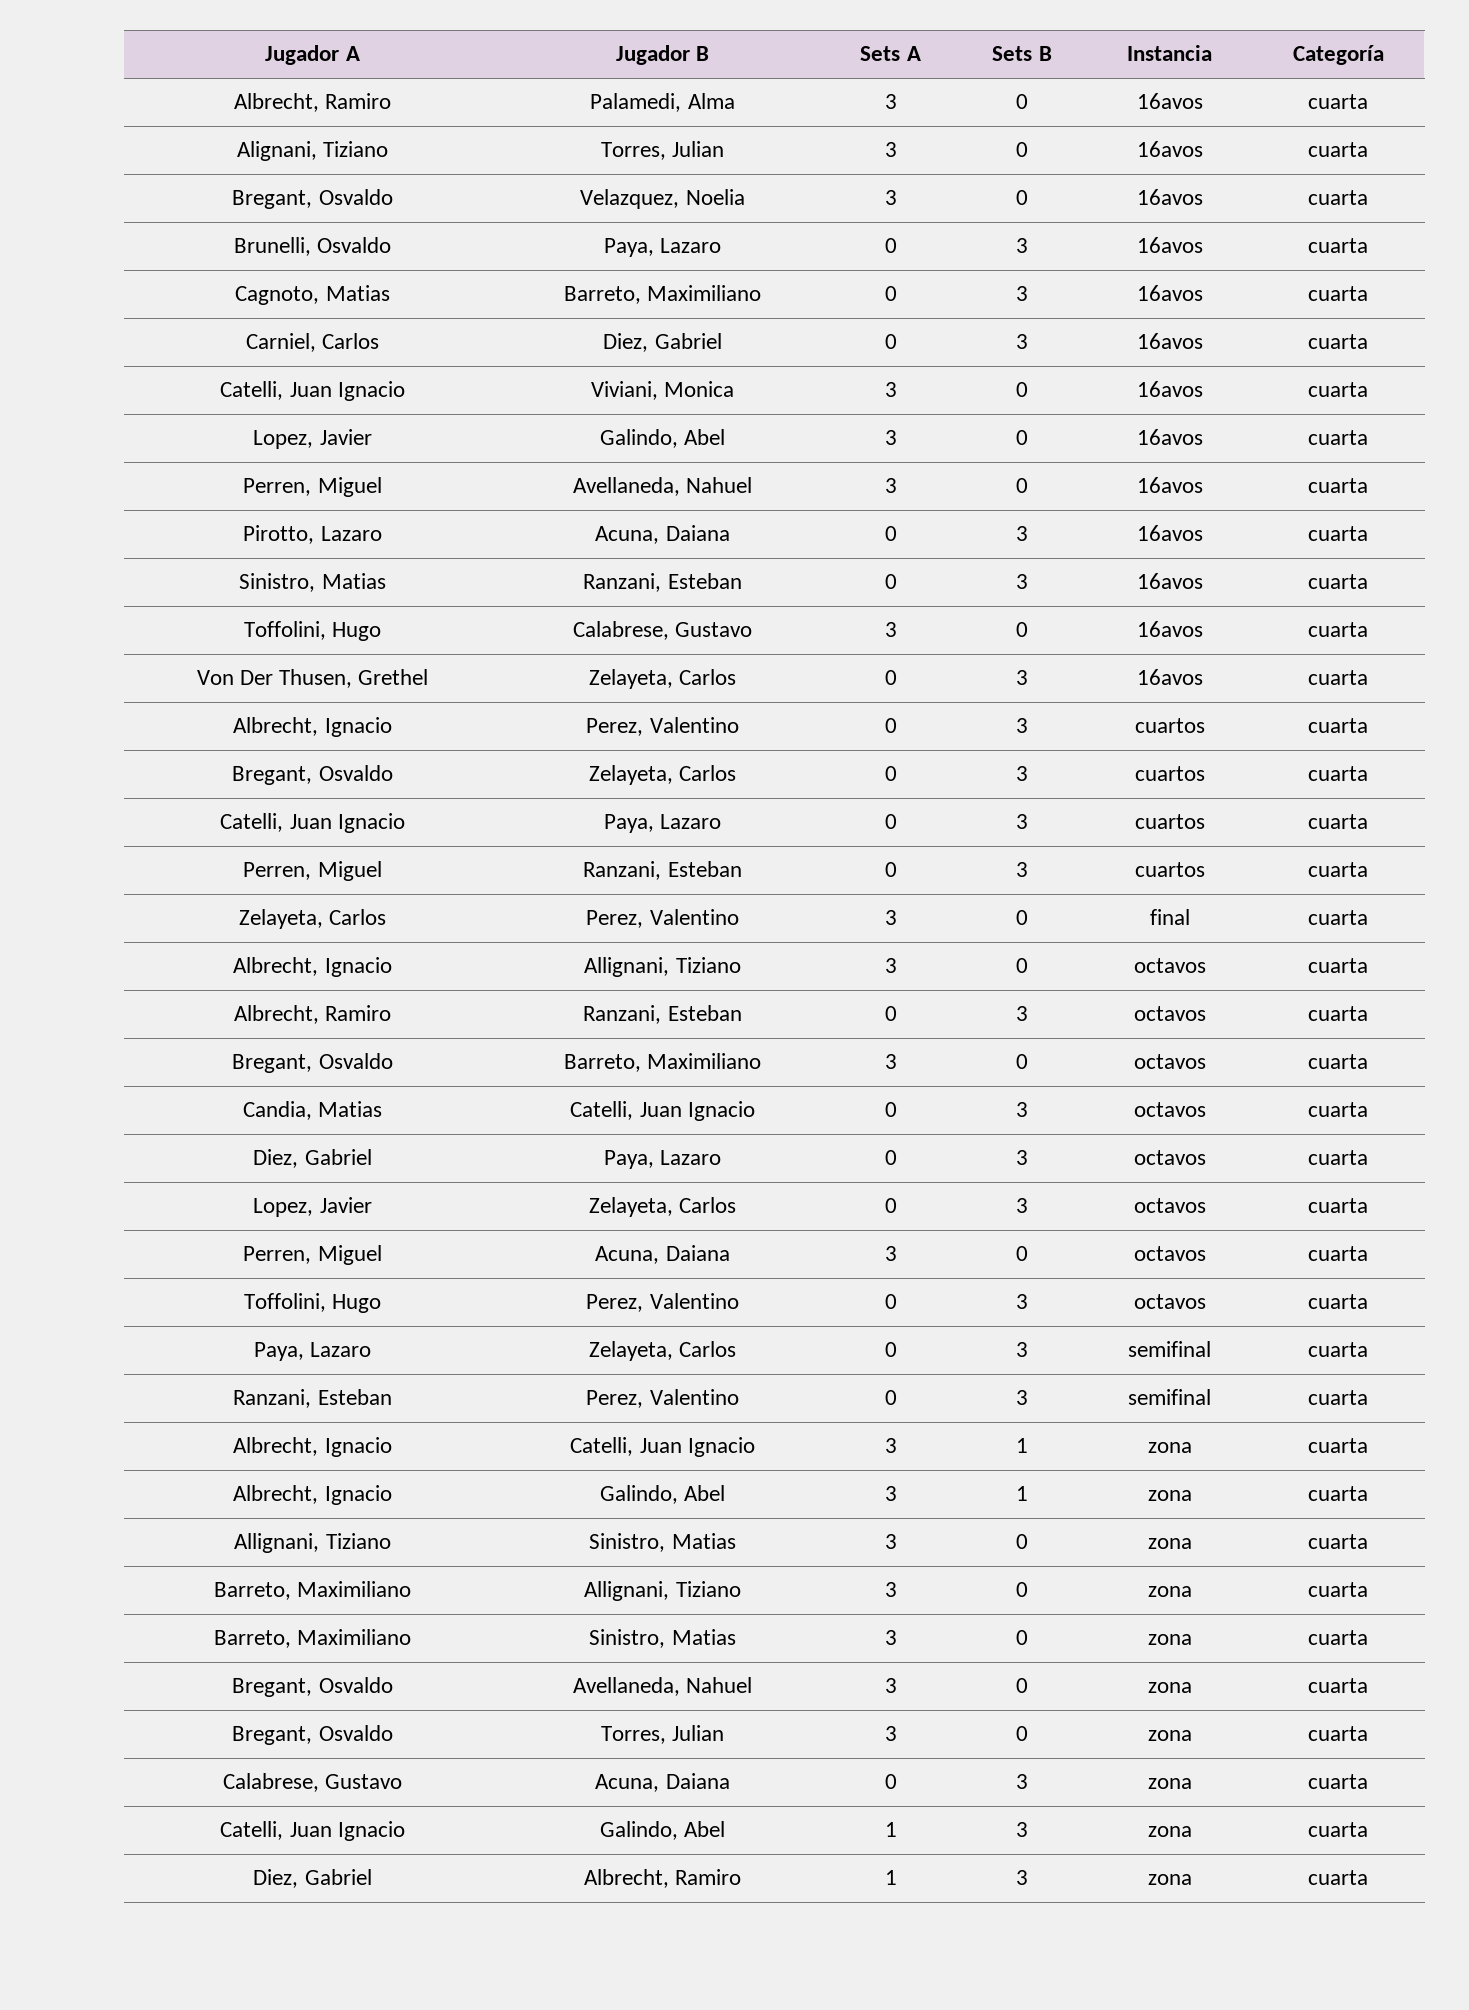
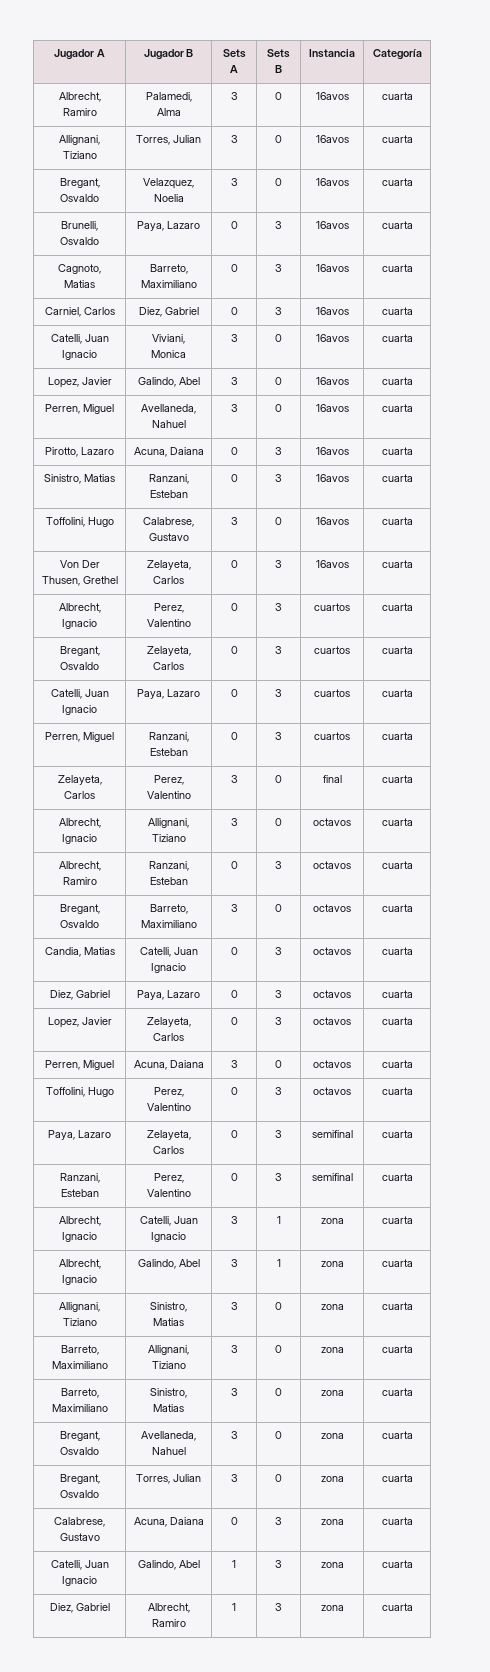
- Alignani, Tiziano | Torres, Julian | 3 | 0 | 16avos | cuarta
+ Allignani, Tiziano | Torres, Julian | 3 | 0 | 16avos | cuarta

